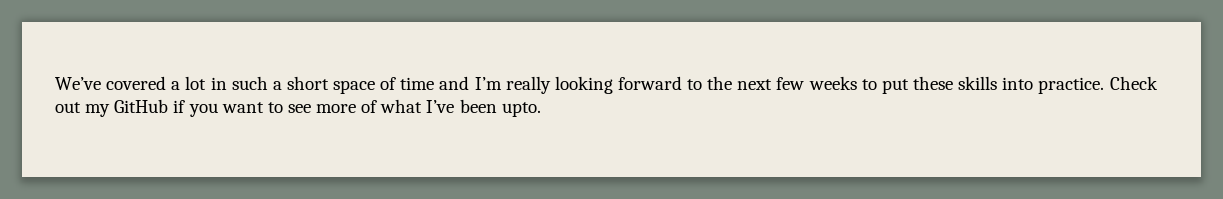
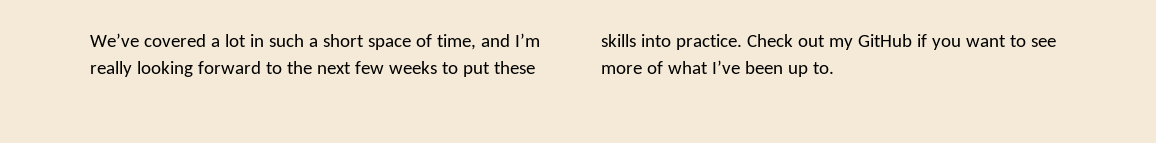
- We’ve covered a lot in such a short space of time and I’m really looking forward to the next few weeks to put these skills into practice.
+ We’ve covered a lot in such a short space of time, and I’m really looking forward to the next few weeks to put these skills into practice.
- Check out my GitHub if you want to see more of what I’ve been upto.
+ Check out my GitHub if you want to see more of what I’ve been up to.

